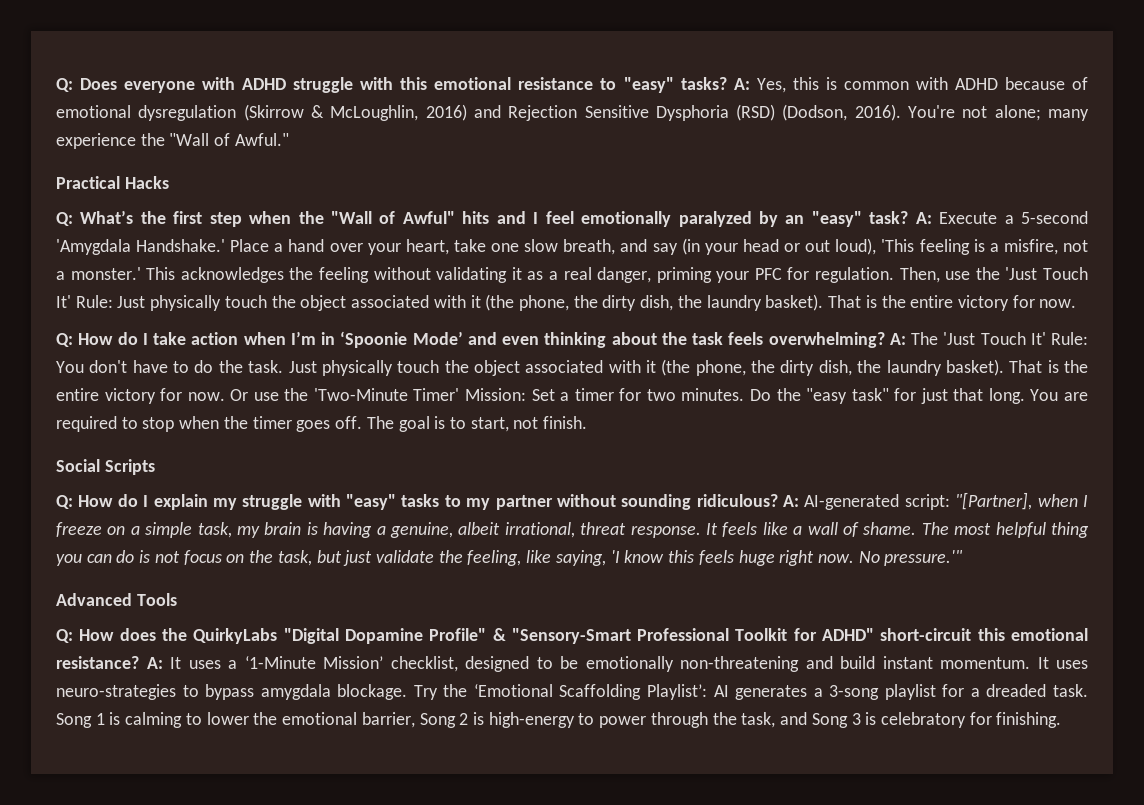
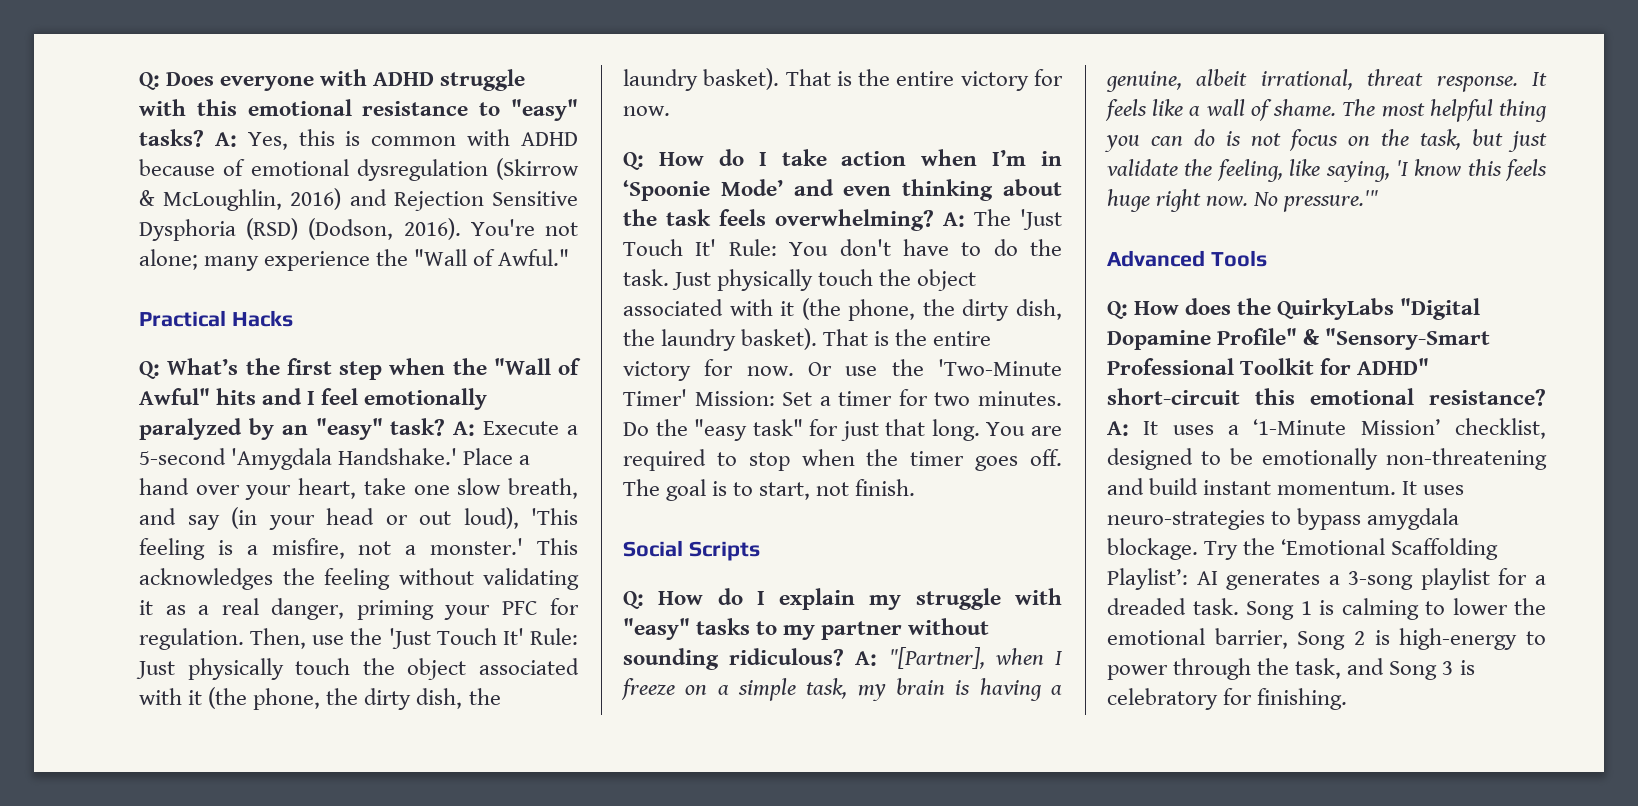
- A: AI-generated script: "[Partner], when I freeze on a simple task, my brain is having a genuine, albeit irrational, threat response.
+ A: "[Partner], when I freeze on a simple task, my brain is having a genuine, albeit irrational, threat response.

